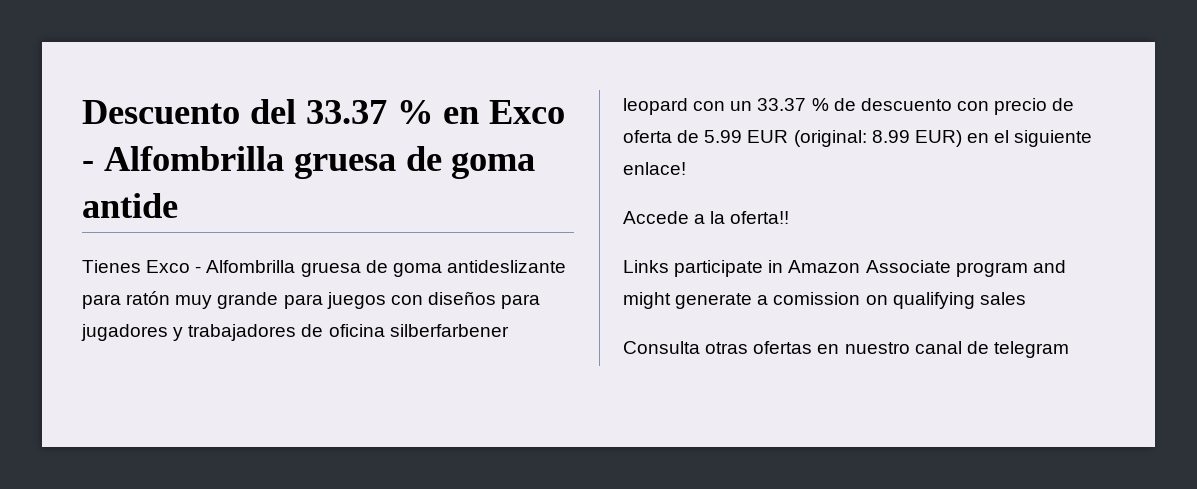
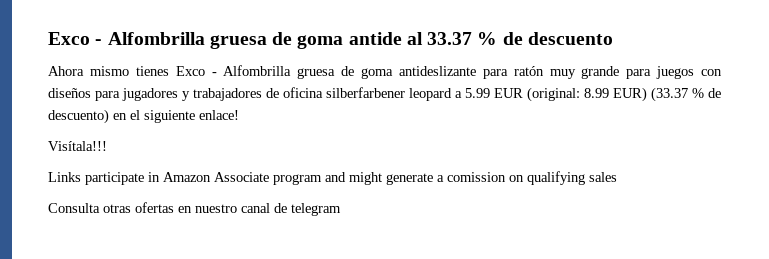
- Descuento del 33.37 % en Exco - Alfombrilla gruesa de goma antide
- Tienes Exco - Alfombrilla gruesa de goma antideslizante para ratón muy grande para juegos con diseños para jugadores y trabajadores de oficina silberfarbener leopard con un 33.37 % de descuento con precio de oferta de 5.99 EUR (original: 8.99 EUR) en el siguiente enlace!
+ Exco - Alfombrilla gruesa de goma antide al 33.37 % de descuento
+ Ahora mismo tienes Exco - Alfombrilla gruesa de goma antideslizante para ratón muy grande para juegos con diseños para jugadores y trabajadores de oficina silberfarbener leopard a 5.99 EUR (original: 8.99 EUR) (33.37 % de descuento) en el siguiente enlace!
- Accede a la oferta!!
+ Visítala!!!

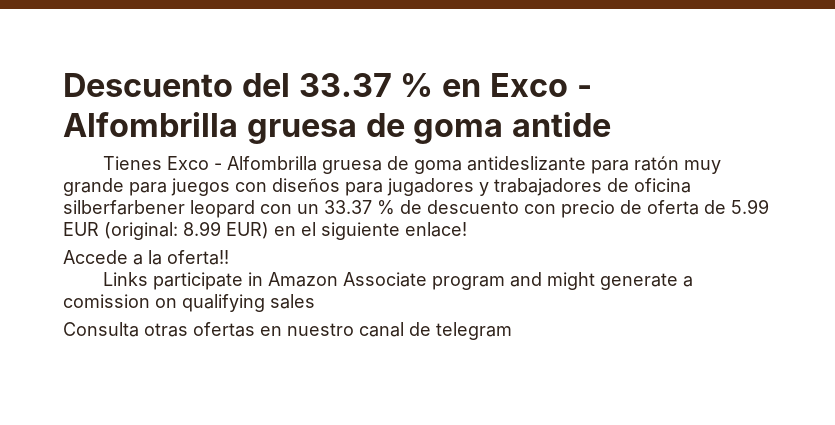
- Exco - Alfombrilla gruesa de goma antide al 33.37 % de descuento
- Ahora mismo tienes Exco - Alfombrilla gruesa de goma antideslizante para ratón muy grande para juegos con diseños para jugadores y trabajadores de oficina silberfarbener leopard a 5.99 EUR (original: 8.99 EUR) (33.37 % de descuento) en el siguiente enlace!
+ Descuento del 33.37 % en Exco - Alfombrilla gruesa de goma antide
+ Tienes Exco - Alfombrilla gruesa de goma antideslizante para ratón muy grande para juegos con diseños para jugadores y trabajadores de oficina silberfarbener leopard con un 33.37 % de descuento con precio de oferta de 5.99 EUR (original: 8.99 EUR) en el siguiente enlace!
- Visítala!!!
+ Accede a la oferta!!

